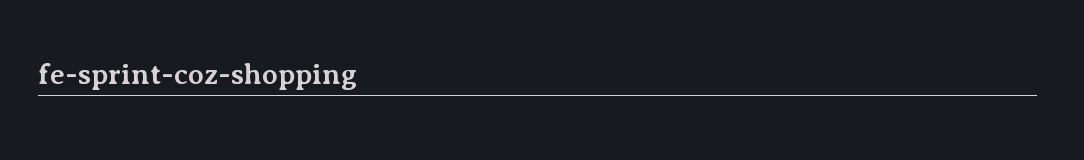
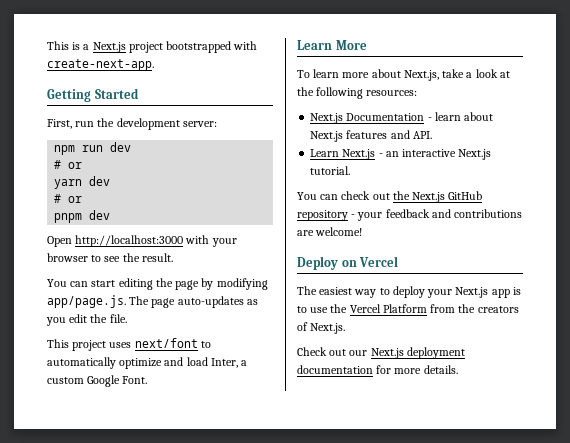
- fe-sprint-coz-shopping
+ This is a Next.js project bootstrapped with create-next-app.
+ Getting Started
+ First, run the development server:
+ npm run dev
+ # or
+ yarn dev
+ # or
+ pnpm dev
+ Open http://localhost:3000 with your browser to see the result.
+ You can start editing the page by modifying app/page.js. The page auto-updates as you edit the file.
+ This project uses next/font to automatically optimize and load Inter, a custom Google Font.
+ Learn More
+ To learn more about Next.js, take a look at the following resources:
+ Next.js Documentation - learn about Next.js features and API.
+ Learn Next.js - an interactive Next.js tutorial.
+ You can check out the Next.js GitHub repository - your feedback and contributions are welcome!
+ Deploy on Vercel
+ The easiest way to deploy your Next.js app is to use the Vercel Platform from the creators of Next.js.
+ Check out our Next.js deployment documentation for more details.

